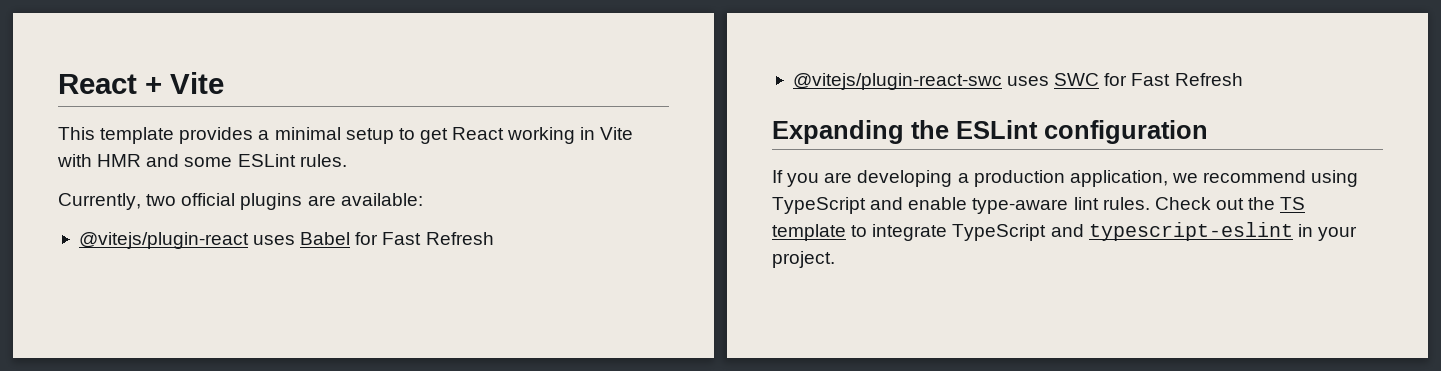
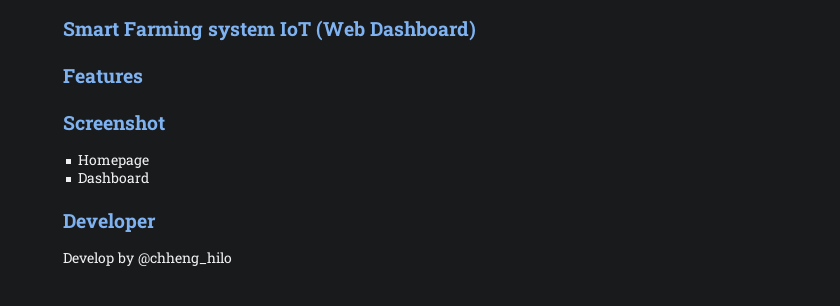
- React + Vite
- This template provides a minimal setup to get React working in Vite with HMR and some ESLint rules.
- Currently, two official plugins are available:
- @vitejs/plugin-react uses Babel for Fast Refresh
- @vitejs/plugin-react-swc uses SWC for Fast Refresh
- Expanding the ESLint configuration
- If you are developing a production application, we recommend using TypeScript and enable type-aware lint rules. Check out the TS template to integrate TypeScript and typescript-eslint in your project.
+ Smart Farming system IoT (Web Dashboard)
+ Features
+ Screenshot
+ Homepage
+ Dashboard
+ Developer
+ Develop by @chheng_hilo

